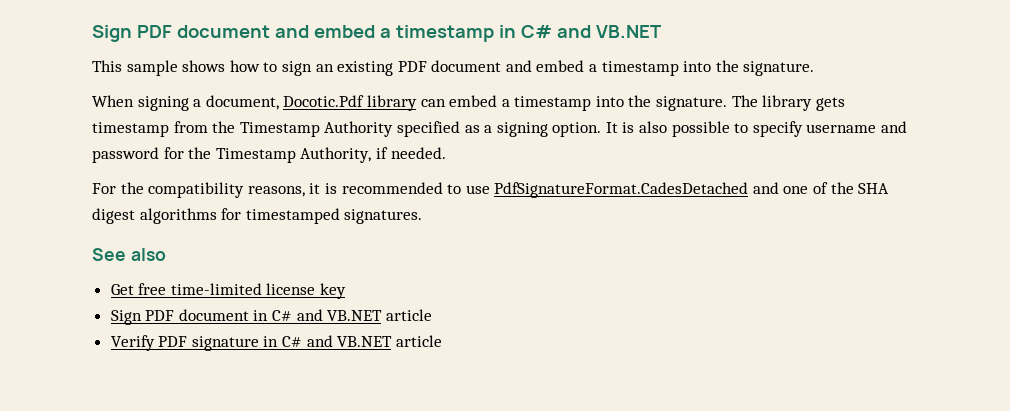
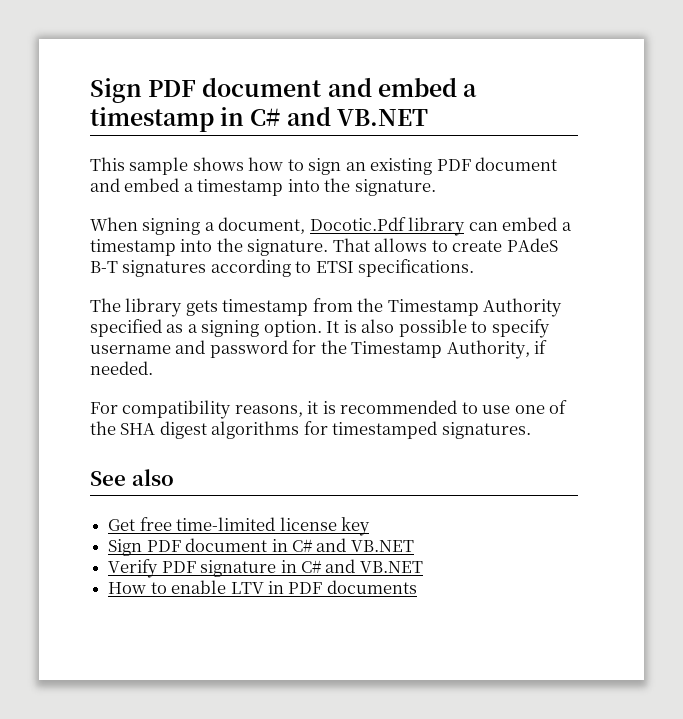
- When signing a document, Docotic.Pdf library can embed a timestamp into the signature. The library gets timestamp from the Timestamp Authority specified as a signing option.
+ When signing a document, Docotic.Pdf library can embed a timestamp into the signature. That allows to create PAdeS B-T signatures according to ETSI specifications.
+ The library gets timestamp from the Timestamp Authority specified as a signing option.
- For the compatibility reasons, it is recommended to use PdfSignatureFormat.CadesDetached and one of the SHA digest algorithms for timestamped signatures.
+ For compatibility reasons, it is recommended to use one of the SHA digest algorithms for timestamped signatures.
- Sign PDF document in C# and VB.NET article
+ Sign PDF document in C# and VB.NET
- Verify PDF signature in C# and VB.NET article
+ Verify PDF signature in C# and VB.NET
+ How to enable LTV in PDF documents

